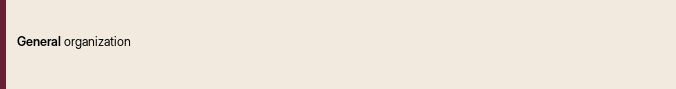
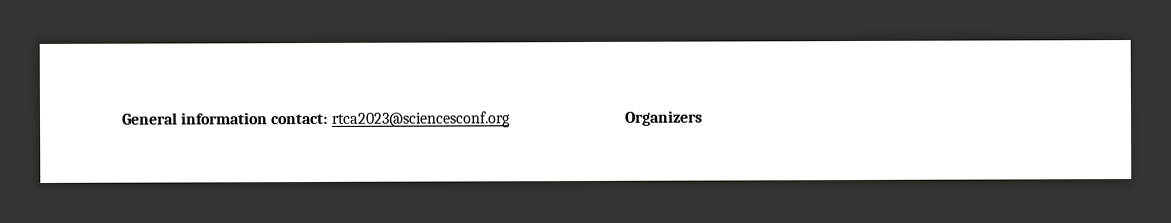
- General organization
+ General information contact: rtca2023@sciencesconf.org
+ Organizers

